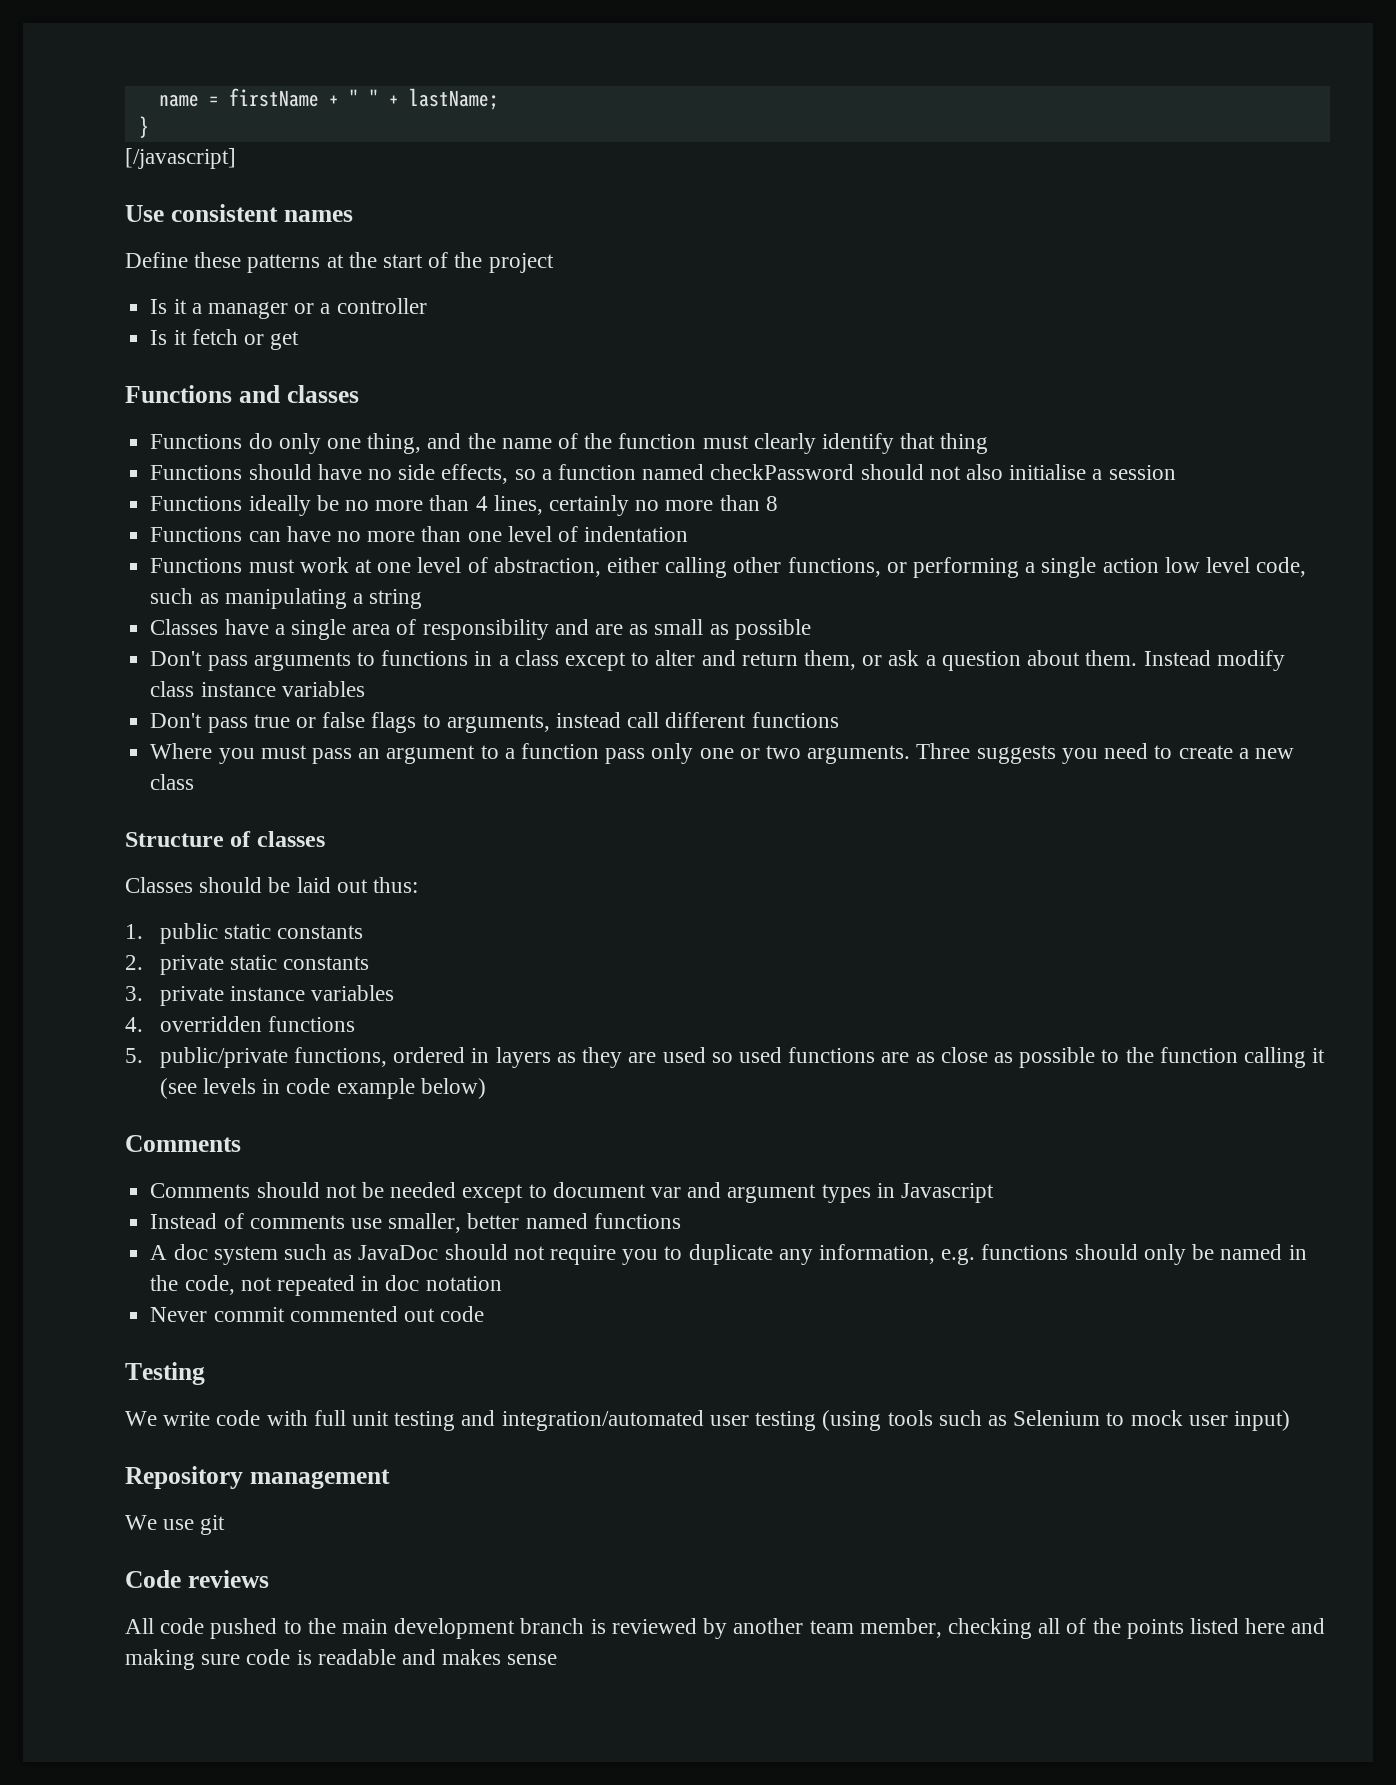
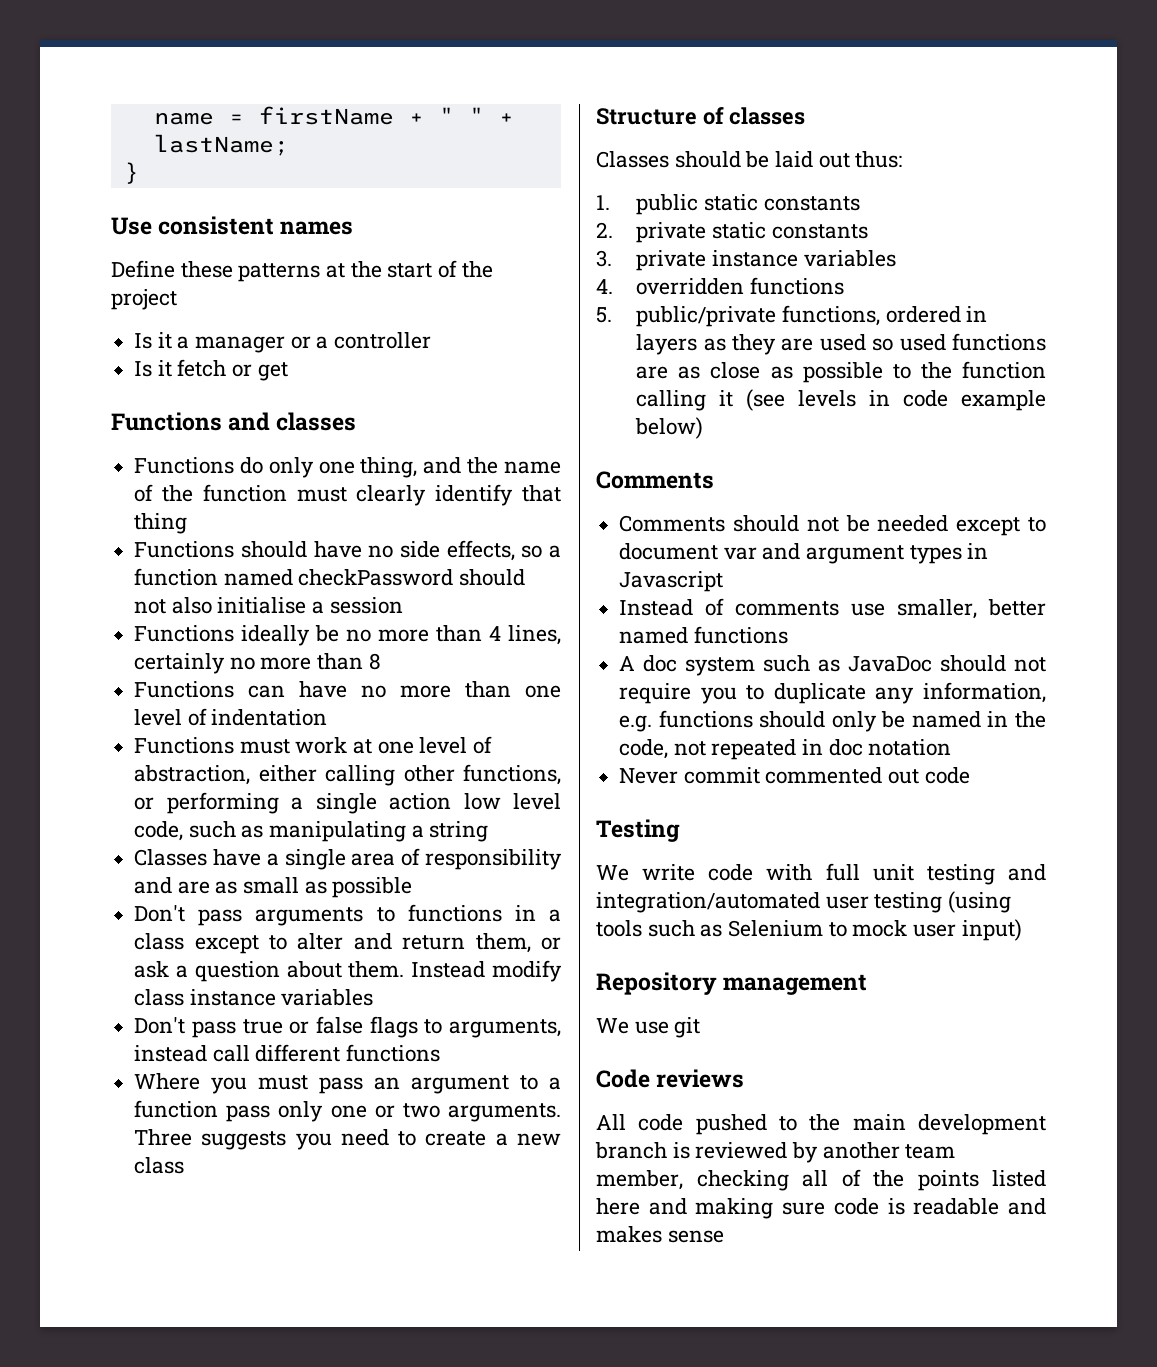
- [/javascript]

